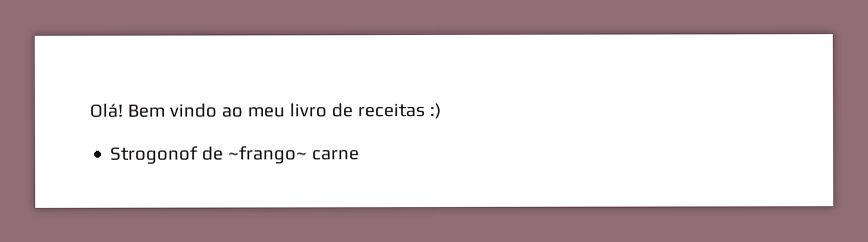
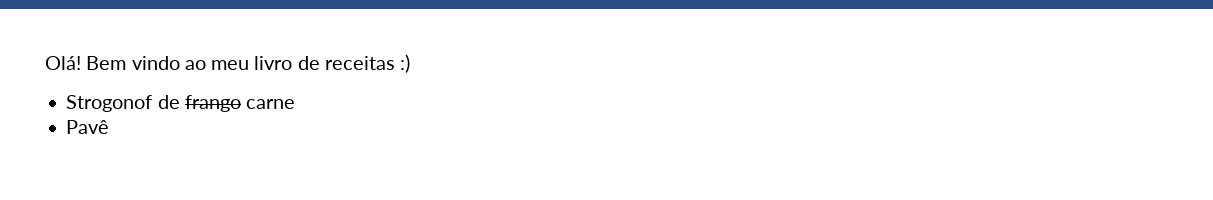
- Strogonof de ~frango~ carne
+ Strogonof de frango carne
+ Pavê

